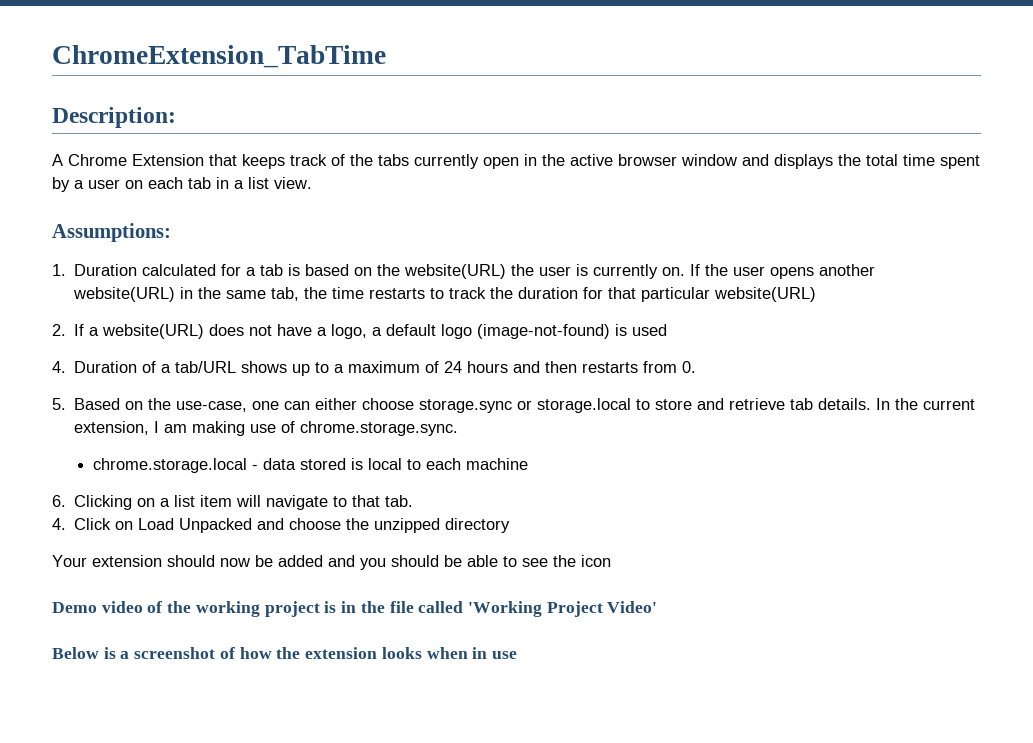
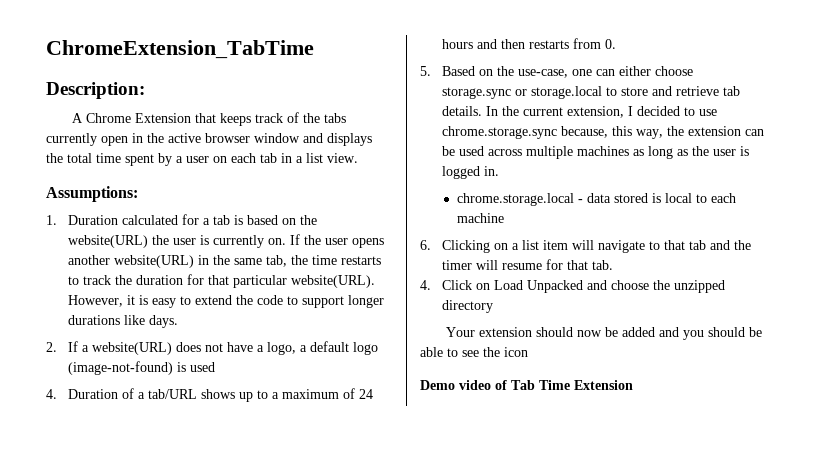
- If the user opens another website(URL) in the same tab, the time restarts to track the duration for that particular website(URL)
+ If the user opens another website(URL) in the same tab, the time restarts to track the duration for that particular website(URL). However, it is easy to extend the code to support longer durations like days.
- In the current extension, I am making use of chrome.storage.sync.
+ In the current extension, I decided to use chrome.storage.sync because, this way, the extension can be used across multiple machines as long as the user is logged in.
- 6. Clicking on a list item will navigate to that tab.
+ 6. Clicking on a list item will navigate to that tab and the timer will resume for that tab.
- Demo video of the working project is in the file called 'Working Project Video'
- Below is a screenshot of how the extension looks when in use
+ Demo video of Tab Time Extension

